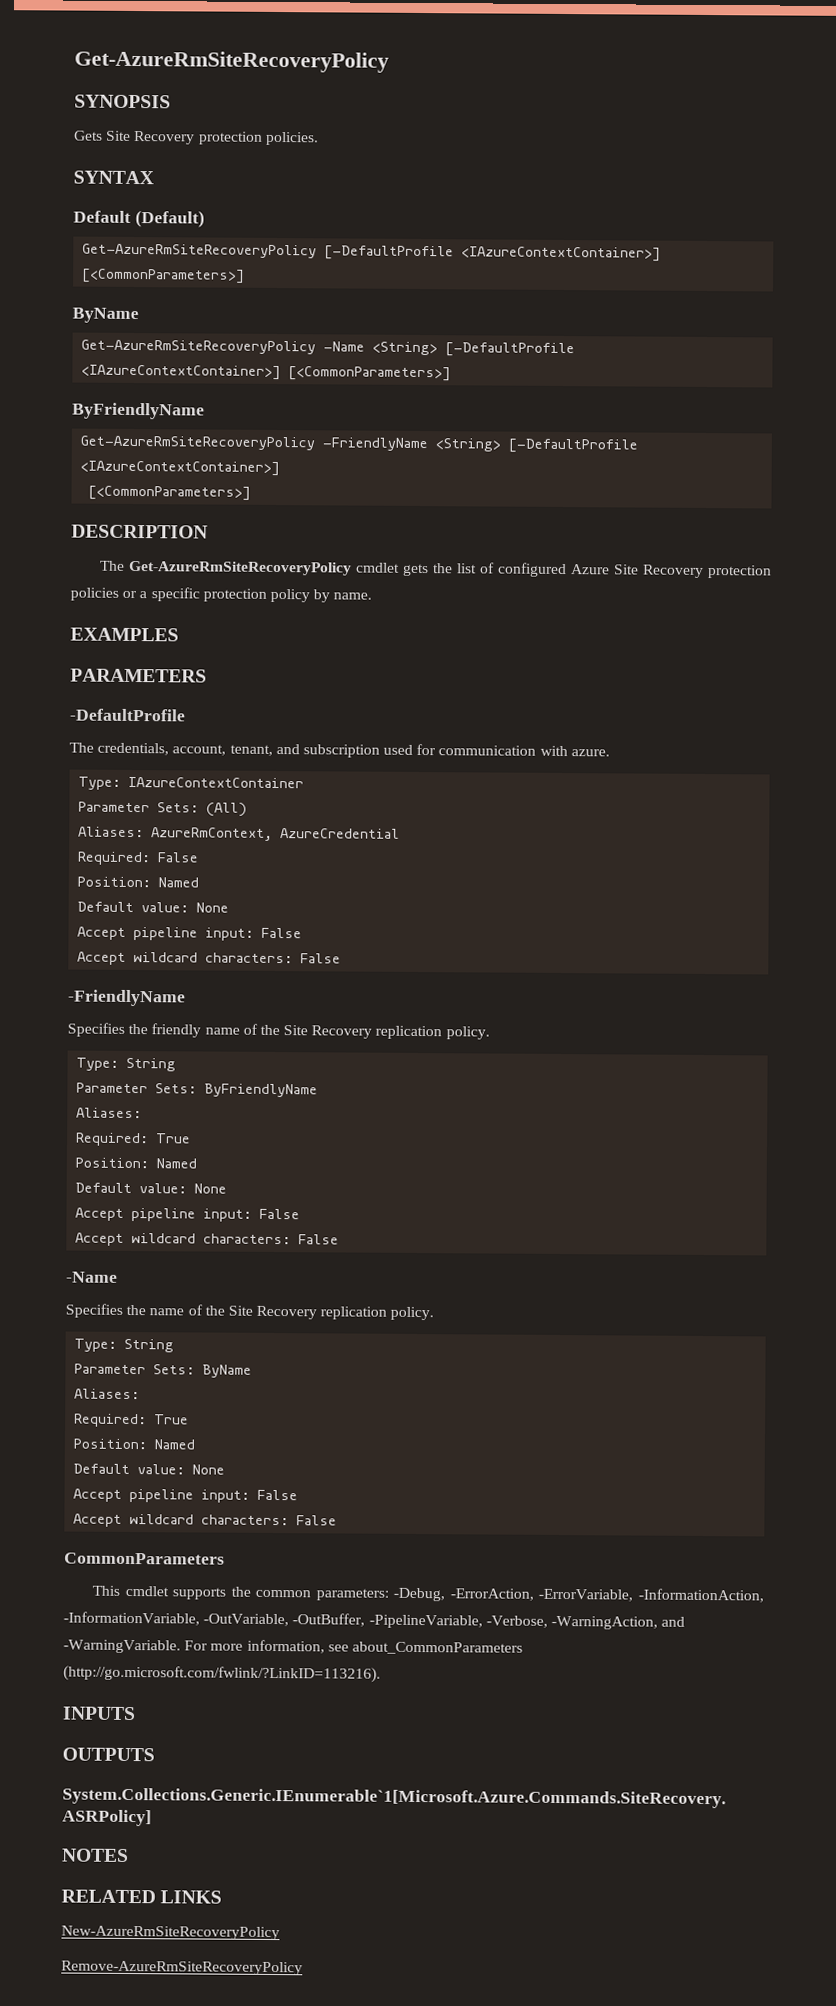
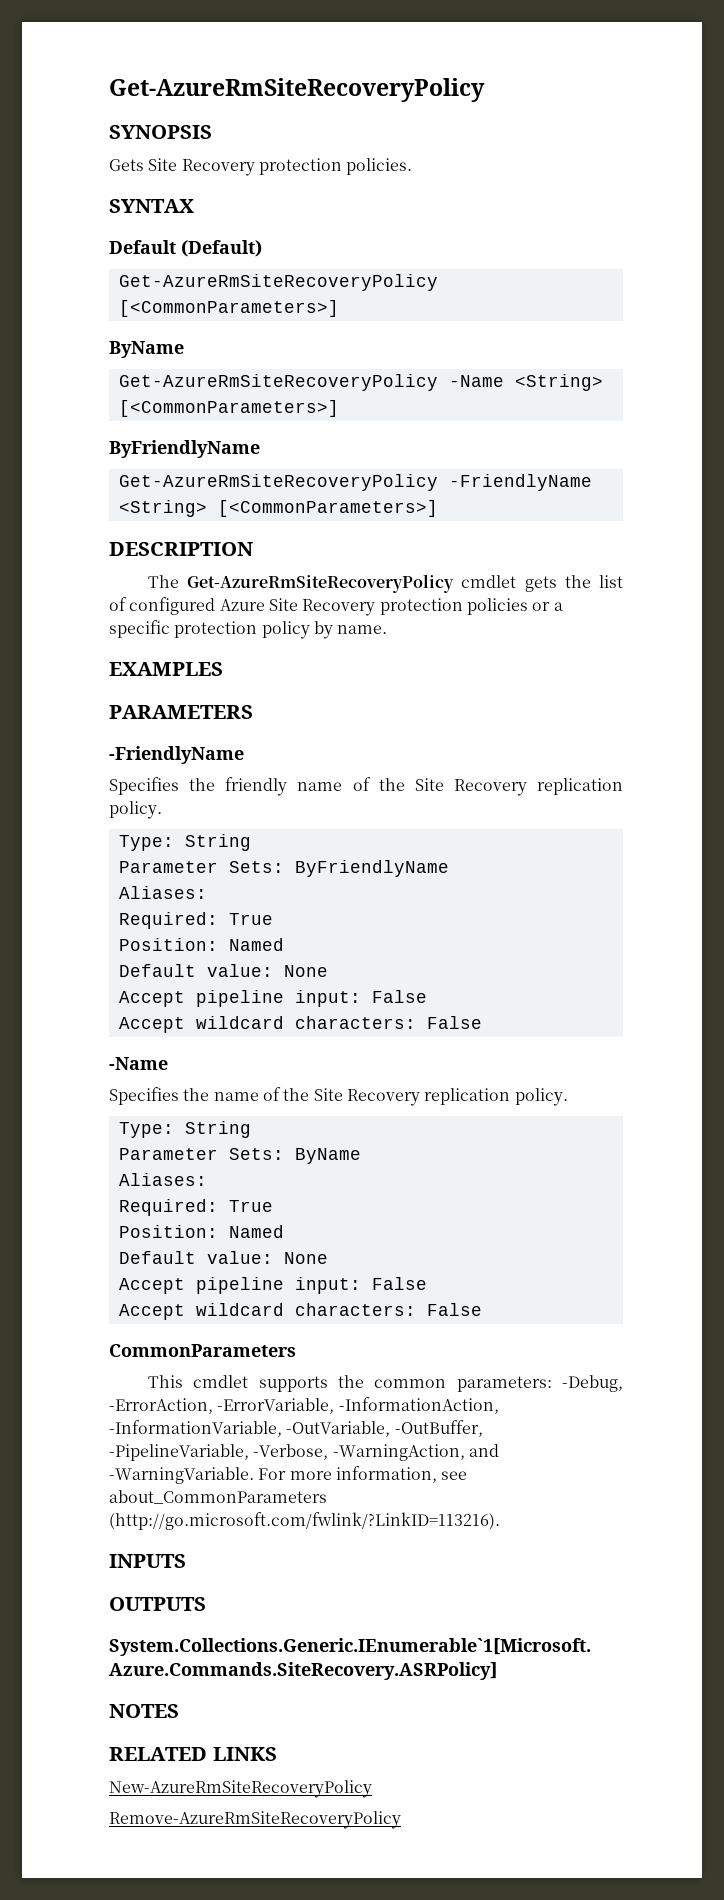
- Get-AzureRmSiteRecoveryPolicy [-DefaultProfile <IAzureContextContainer>] [<CommonParameters>]
+ Get-AzureRmSiteRecoveryPolicy [<CommonParameters>]
- Get-AzureRmSiteRecoveryPolicy -Name <String> [-DefaultProfile <IAzureContextContainer>] [<CommonParameters>]
+ Get-AzureRmSiteRecoveryPolicy -Name <String> [<CommonParameters>]
- Get-AzureRmSiteRecoveryPolicy -FriendlyName <String> [-DefaultProfile <IAzureContextContainer>]
- [<CommonParameters>]
+ Get-AzureRmSiteRecoveryPolicy -FriendlyName <String> [<CommonParameters>]
- -DefaultProfile
- The credentials, account, tenant, and subscription used for communication with azure.
- Type: IAzureContextContainer
- Parameter Sets: (All)
- Aliases: AzureRmContext, AzureCredential
- Required: False
- Position: Named
- Default value: None
- Accept pipeline input: False
- Accept wildcard characters: False

